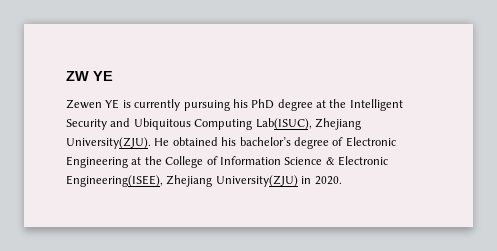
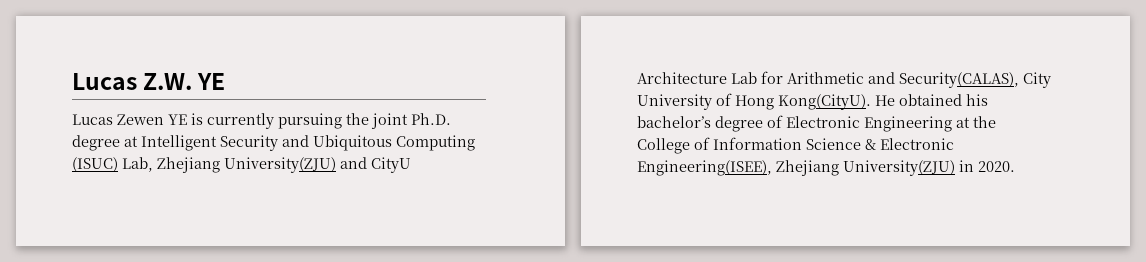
- ZW YE
+ Lucas Z.W. YE
- Zewen YE is currently pursuing his PhD degree at the Intelligent Security and Ubiquitous Computing Lab(ISUC), Zhejiang University(ZJU).
+ Lucas Zewen YE is currently pursuing the joint Ph.D. degree at Intelligent Security and Ubiquitous Computing (ISUC) Lab, Zhejiang University(ZJU) and CityU Architecture Lab for Arithmetic and Security(CALAS), City University of Hong Kong(CityU).

